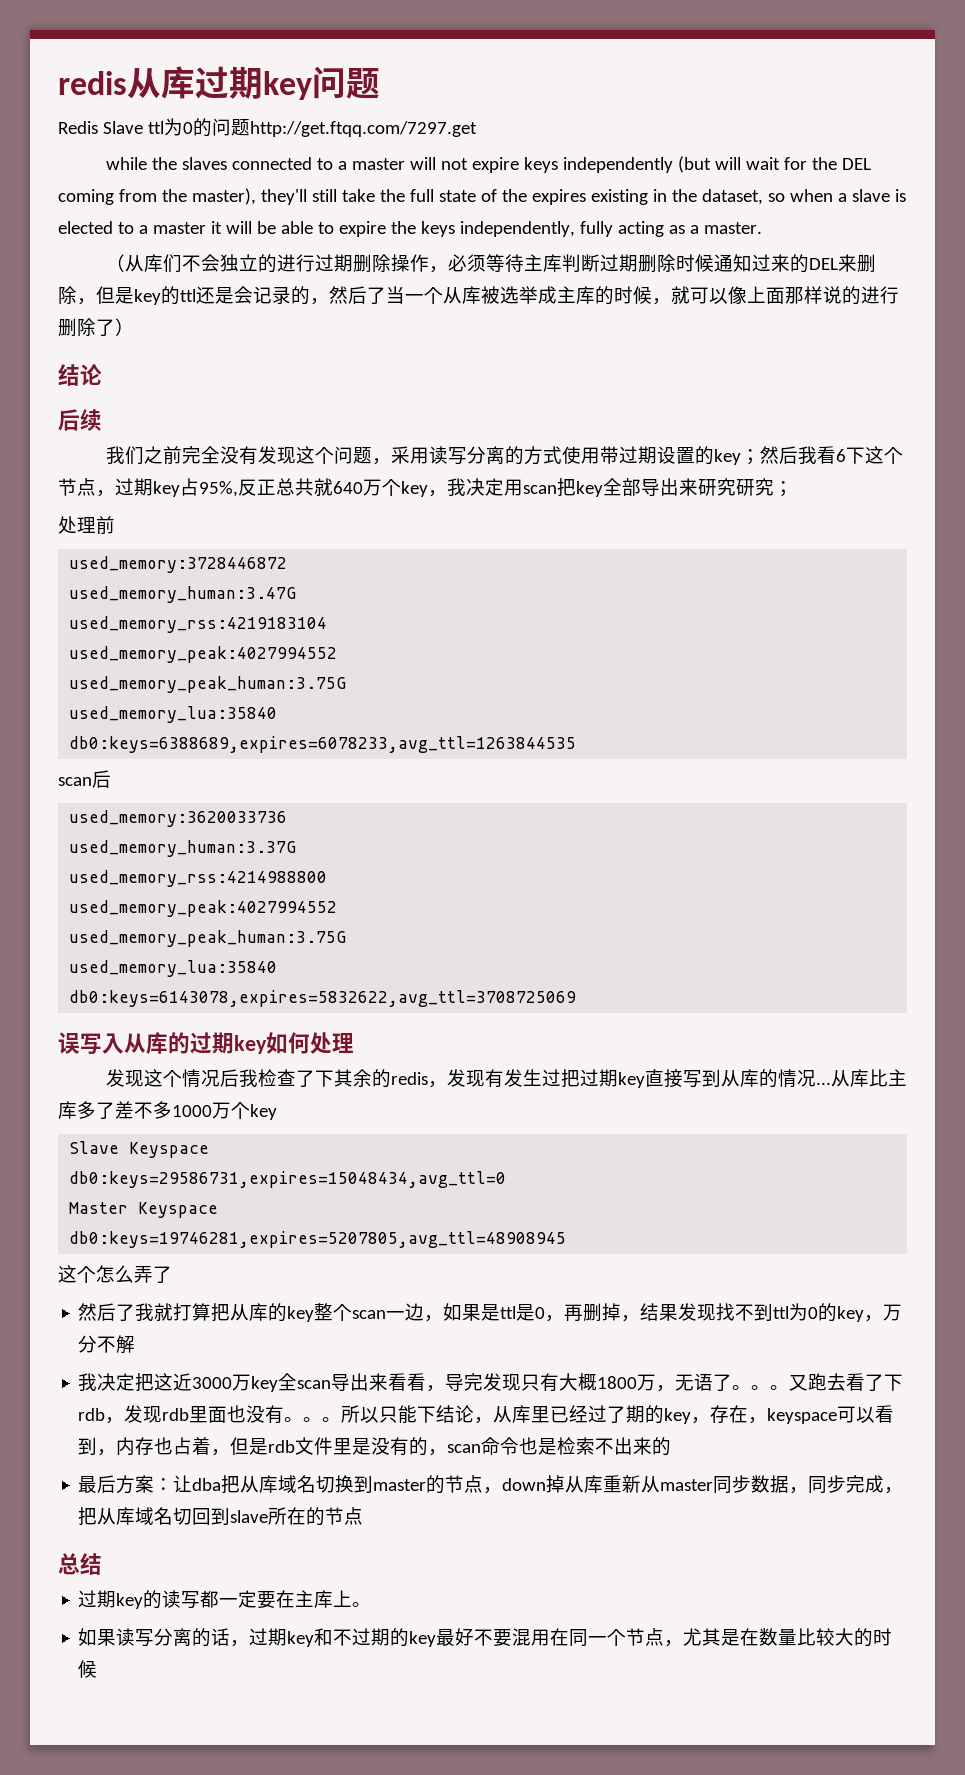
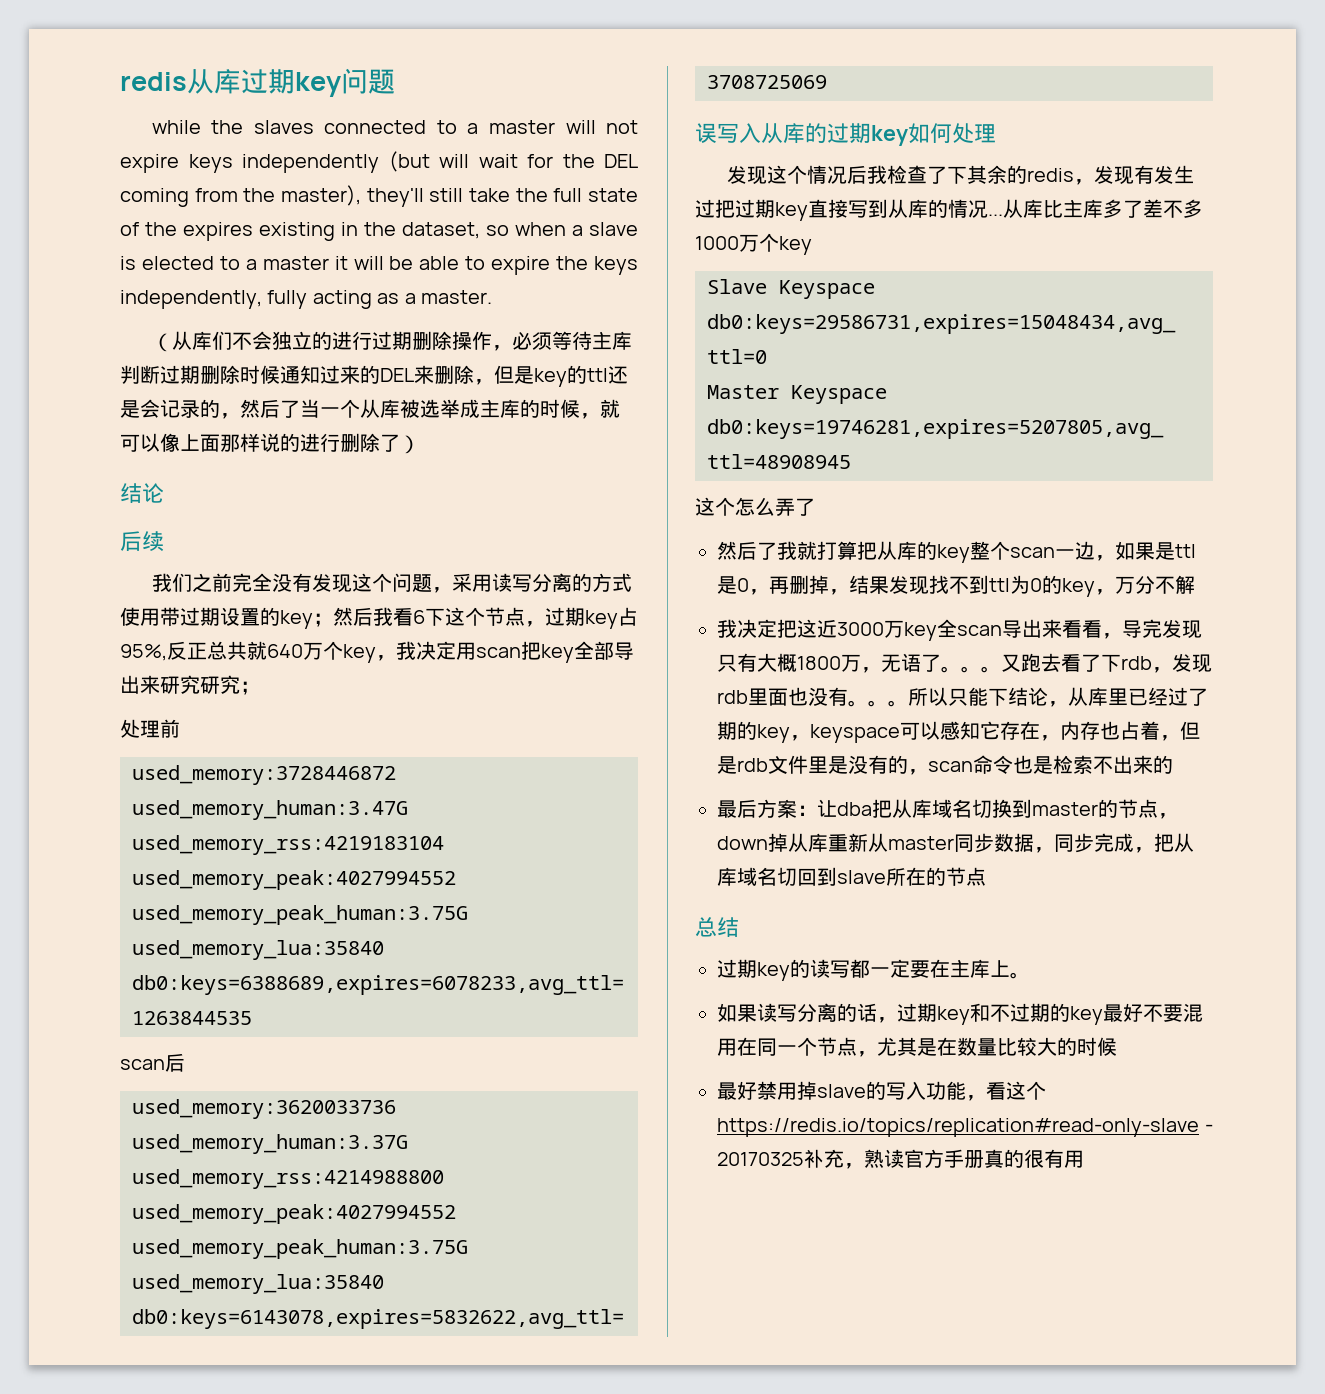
- Redis Slave ttl为0的问题http://get.ftqq.com/7297.get
- 所以只能下结论，从库里已经过了期的key，存在，keyspace可以看到，内存也占着，但是rdb文件里是没有的，scan命令也是检索不出来的
+ 所以只能下结论，从库里已经过了期的key，keyspace可以感知它存在，内存也占着，但是rdb文件里是没有的，scan命令也是检索不出来的
+ 最好禁用掉slave的写入功能，看这个https://redis.io/topics/replication#read-only-slave - 20170325补充，熟读官方手册真的很有用

